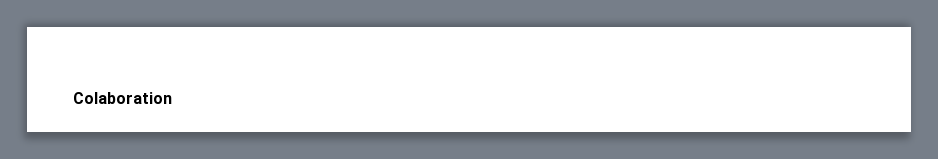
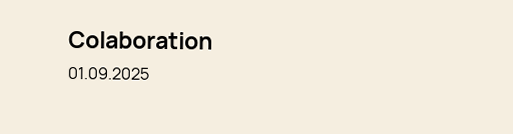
+ 01.09.2025

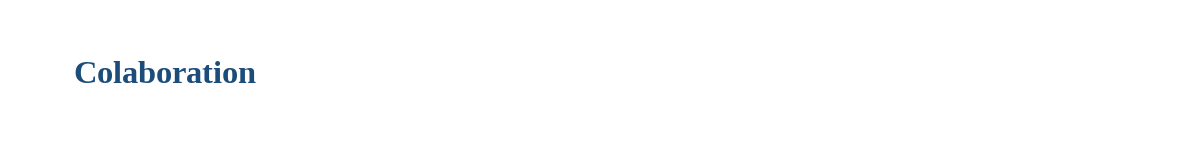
- 01.09.2025

